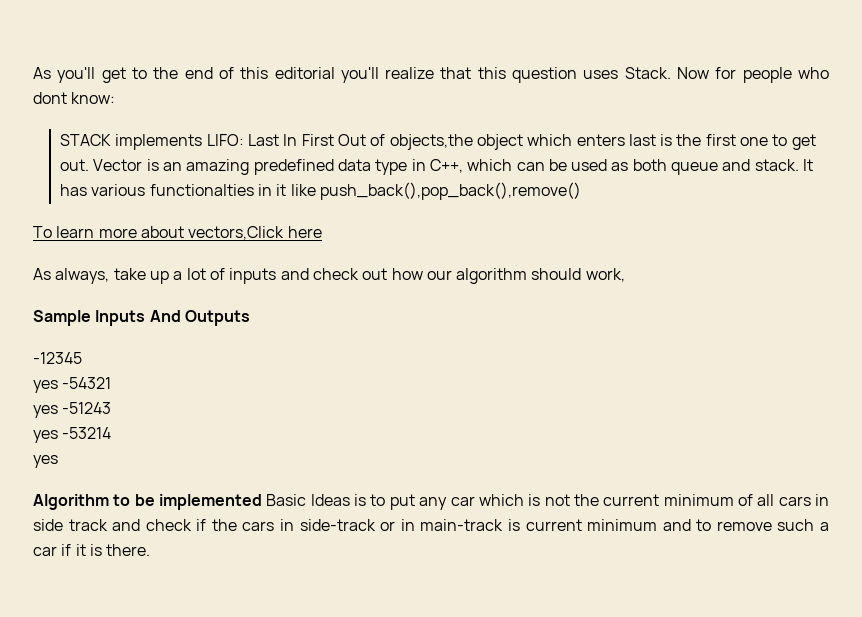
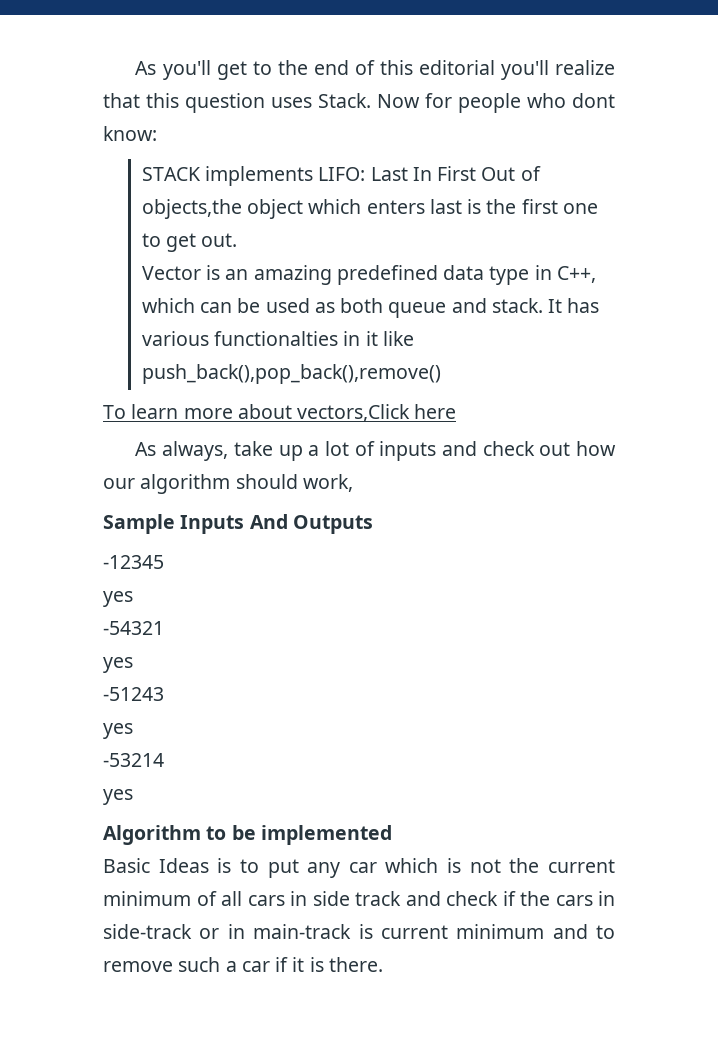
- STACK implements LIFO: Last In First Out of objects,the object which enters last is the first one to get out. Vector is an amazing predefined data type in C++, which can be used as both queue and stack.
+ STACK implements LIFO: Last In First Out of objects,the object which enters last is the first one to get out.
+ Vector is an amazing predefined data type in C++, which can be used as both queue and stack.
  -12345
- yes -54321
- yes -51243
- yes -53214
+ yes
+ -54321
+ yes
+ -51243
+ yes
+ -53214
- Algorithm to be implemented Basic Ideas is to put any car which is not the current minimum of all cars in side track and check if the cars in side-track or in main-track is current minimum and to remove such a car if it is there.
+ Algorithm to be implemented
+ Basic Ideas is to put any car which is not the current minimum of all cars in side track and check if the cars in side-track or in main-track is current minimum and to remove such a car if it is there.

